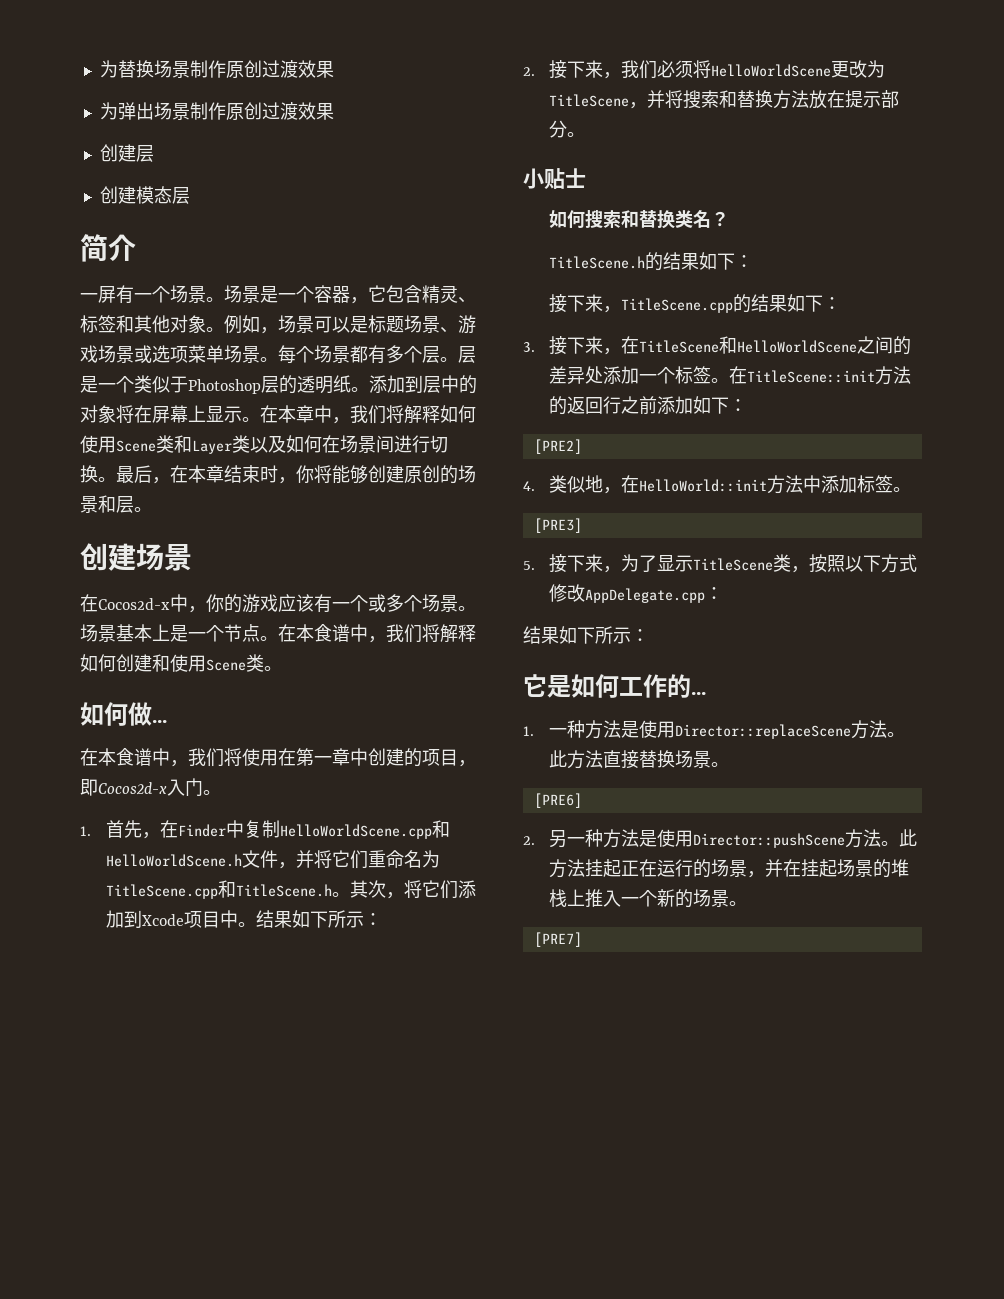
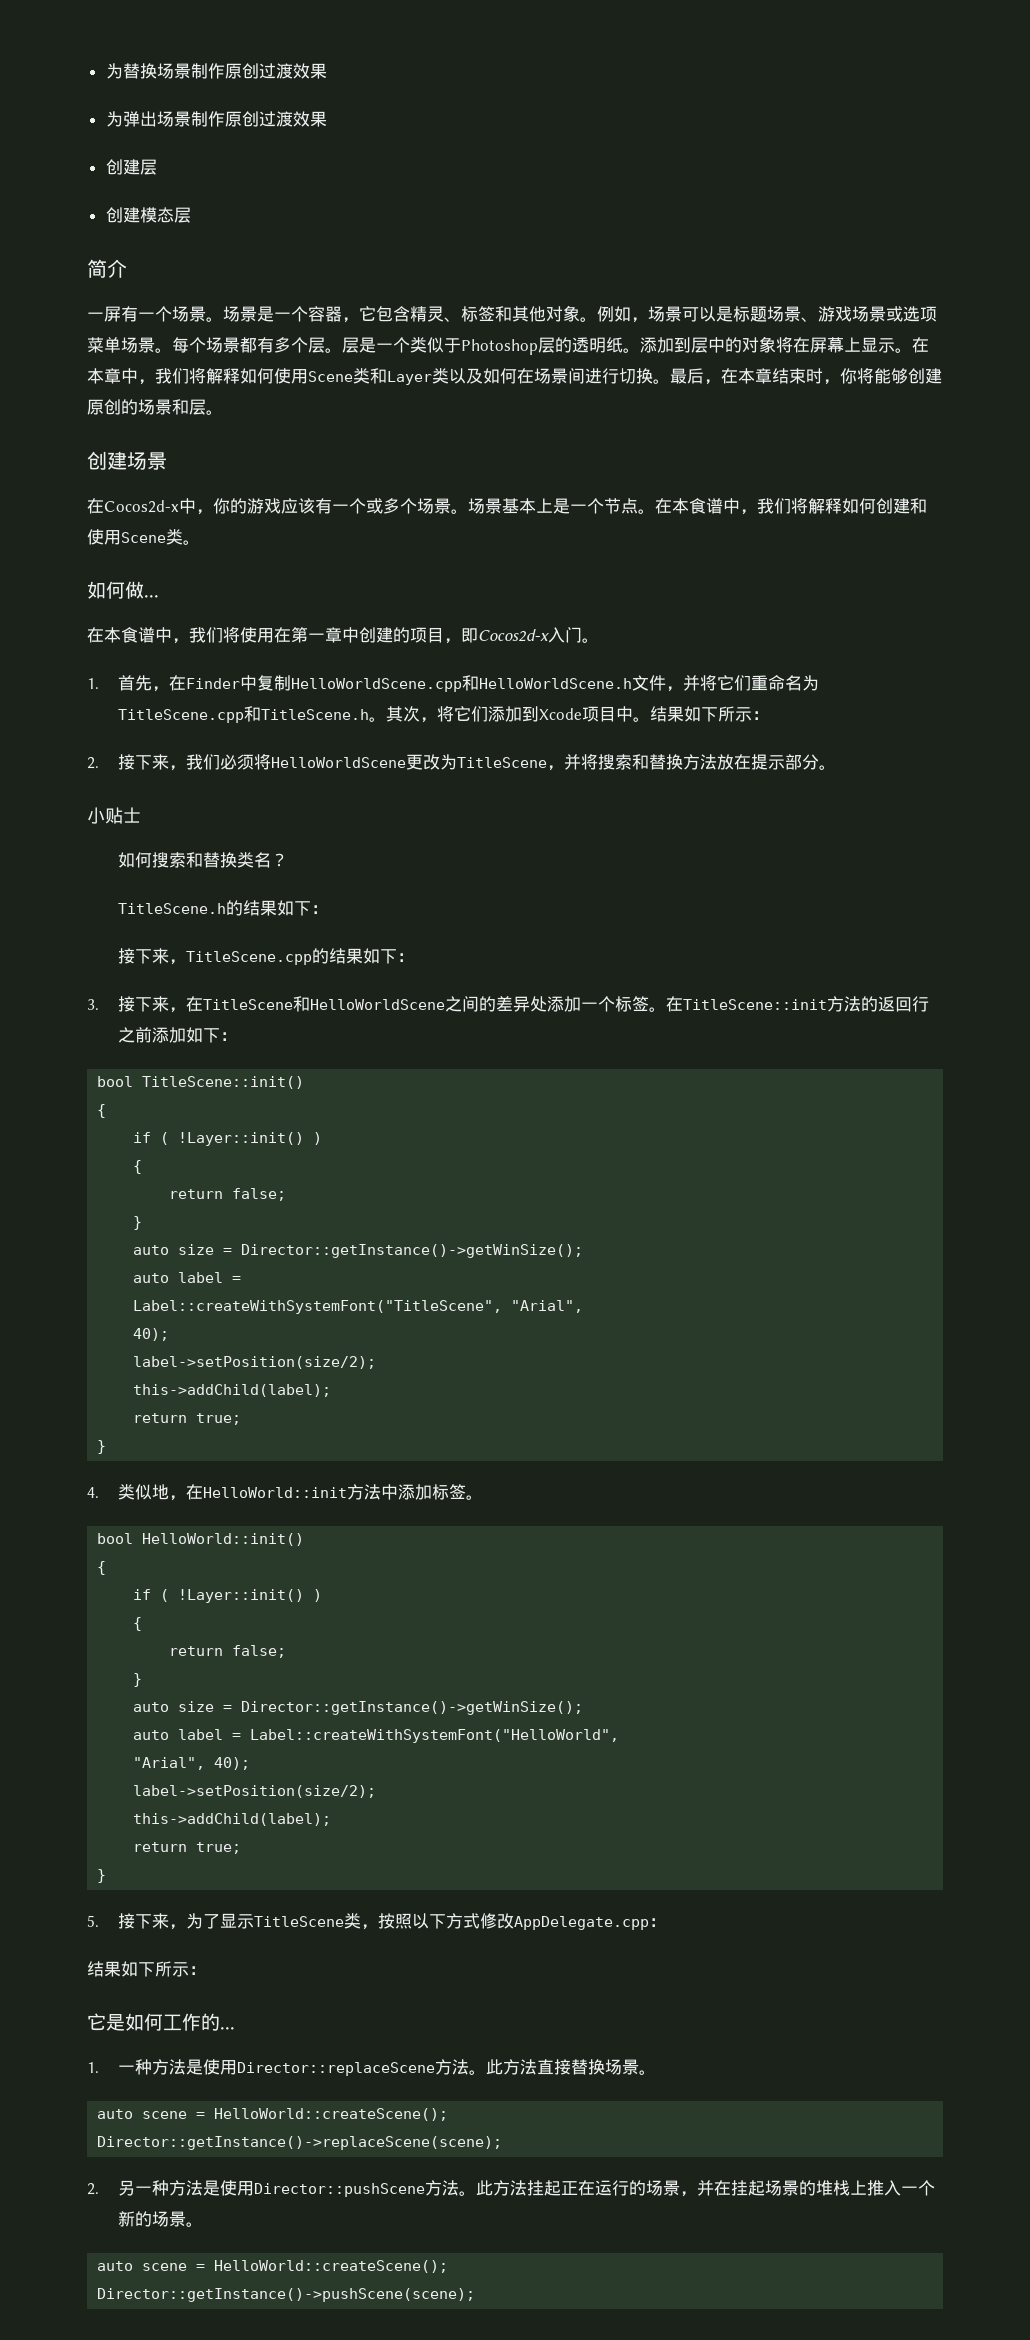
- [PRE2]
+ bool TitleScene::init()
+ {
+ if ( !Layer::init() )
+ {
+ return false;
+ }
+ auto size = Director::getInstance()->getWinSize();
+ auto label =
+ Label::createWithSystemFont("TitleScene", "Arial",
+ 40);
+ label->setPosition(size/2);
+ this->addChild(label);
+ return true;
+ }
- [PRE3]
+ bool HelloWorld::init()
+ {
+ if ( !Layer::init() )
+ {
+ return false;
+ }
+ auto size = Director::getInstance()->getWinSize();
+ auto label = Label::createWithSystemFont("HelloWorld",
+ "Arial", 40);
+ label->setPosition(size/2);
+ this->addChild(label);
+ return true;
+ }
  此方法直接替换场景。
- [PRE6]
+ auto scene = HelloWorld::createScene();
+ Director::getInstance()->replaceScene(scene);
  此方法挂起正在运行的场景，并在挂起场景的堆栈上推入一个新的场景。
- [PRE7]
+ auto scene = HelloWorld::createScene();
+ Director::getInstance()->pushScene(scene);

